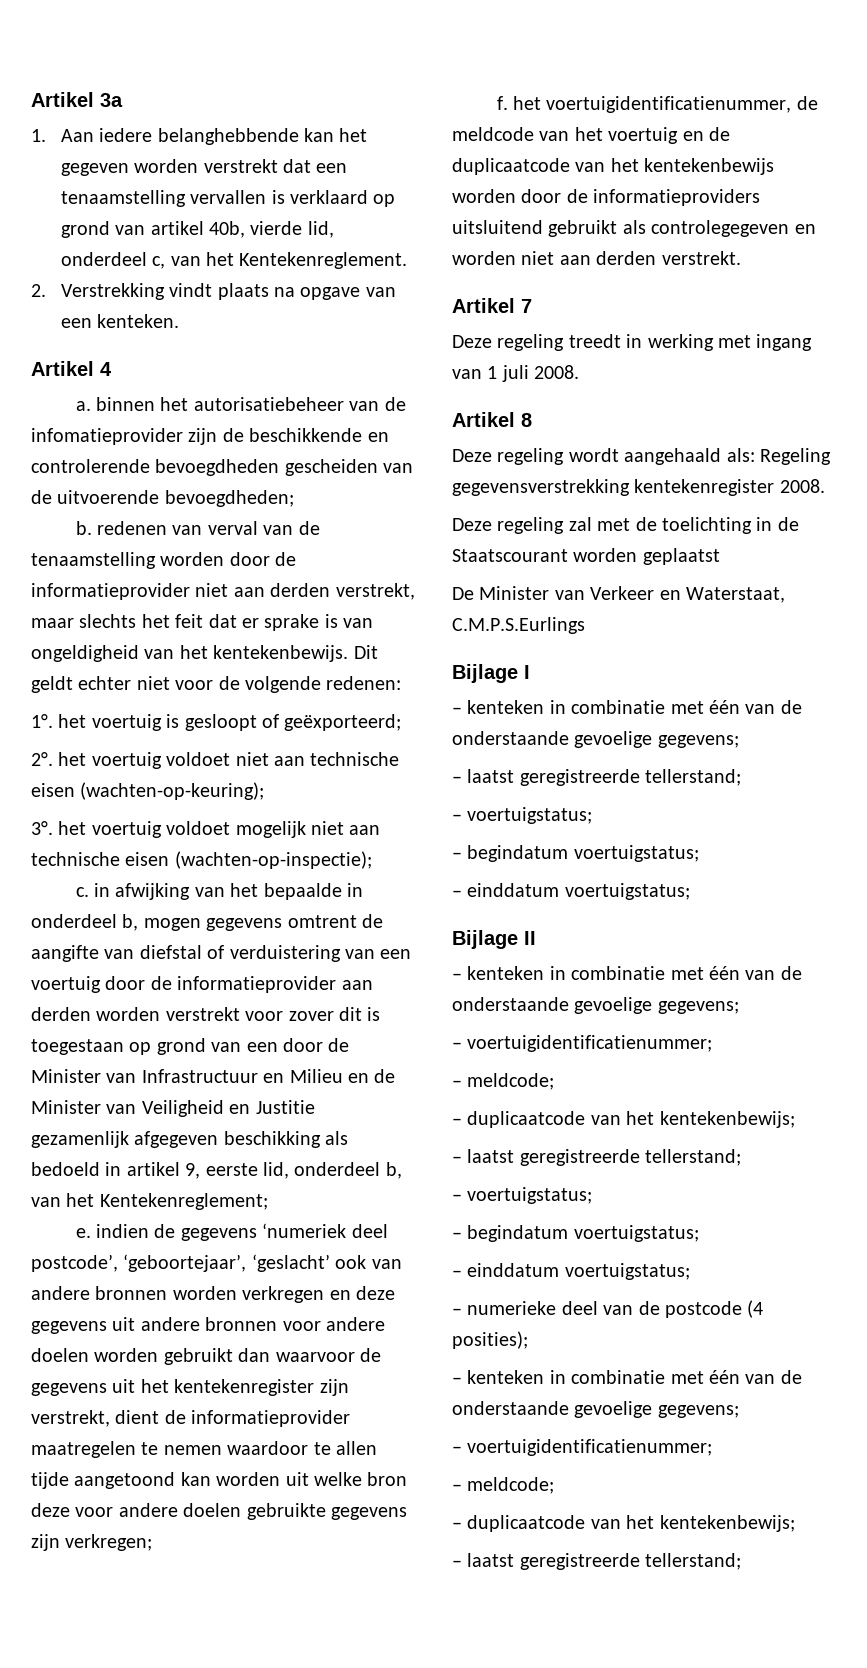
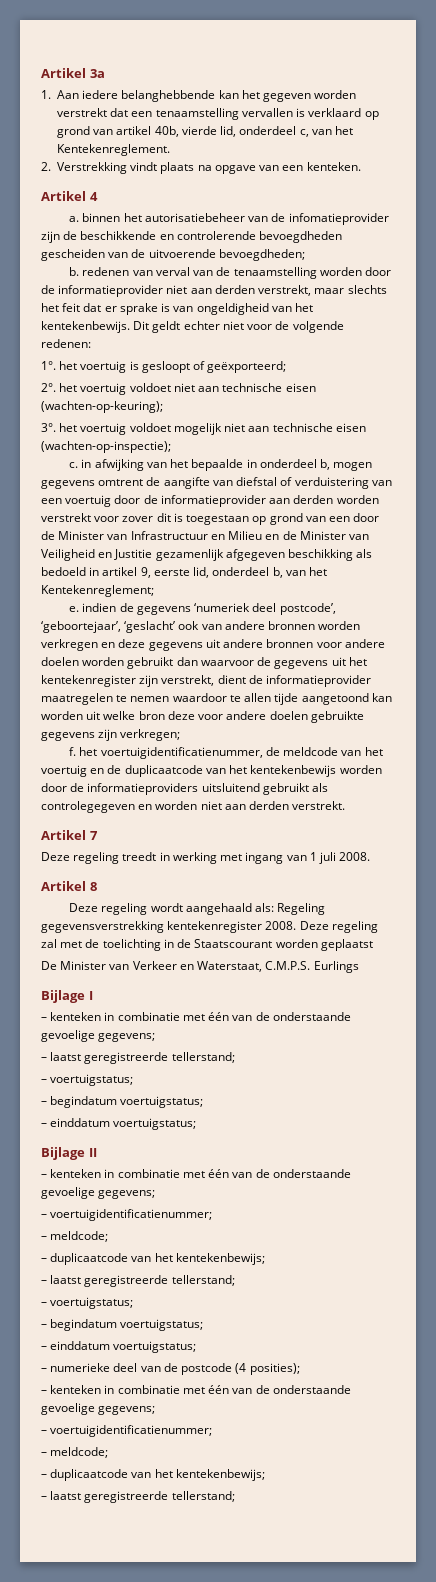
- Deze regeling wordt aangehaald als: Regeling gegevensverstrekking kentekenregister 2008.
- Deze regeling zal met de toelichting in de Staatscourant worden geplaatst
+ Deze regeling wordt aangehaald als: Regeling gegevensverstrekking kentekenregister 2008. Deze regeling zal met de toelichting in de Staatscourant worden geplaatst
- De Minister van Verkeer en Waterstaat, C.M.P.S.Eurlings
+ De Minister van Verkeer en Waterstaat, C.M.P.S. Eurlings

